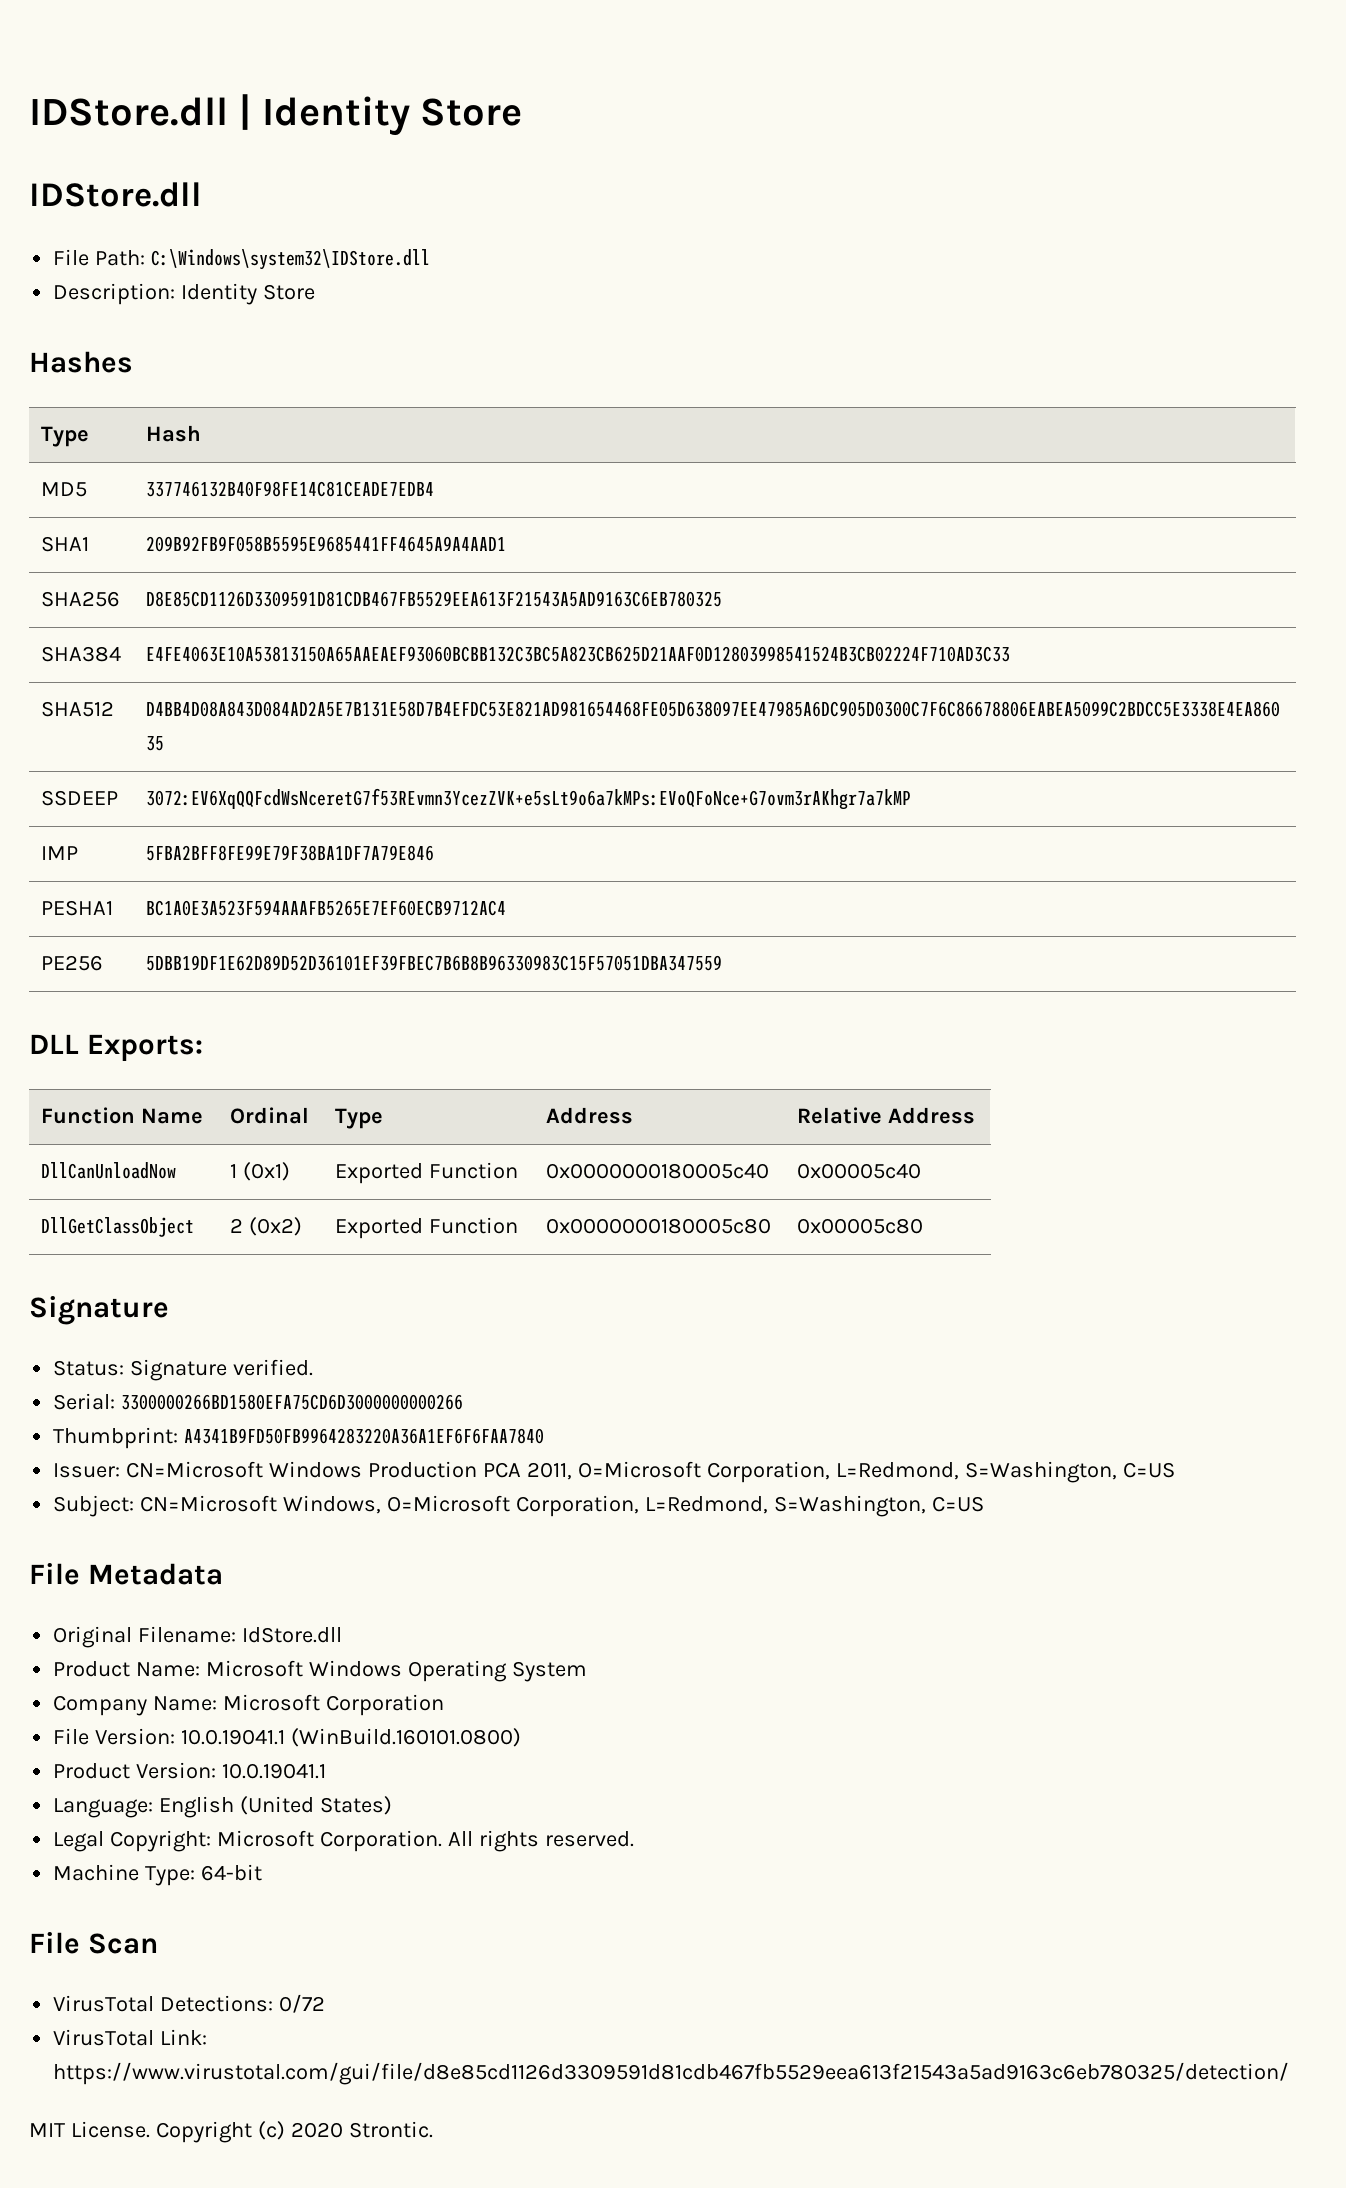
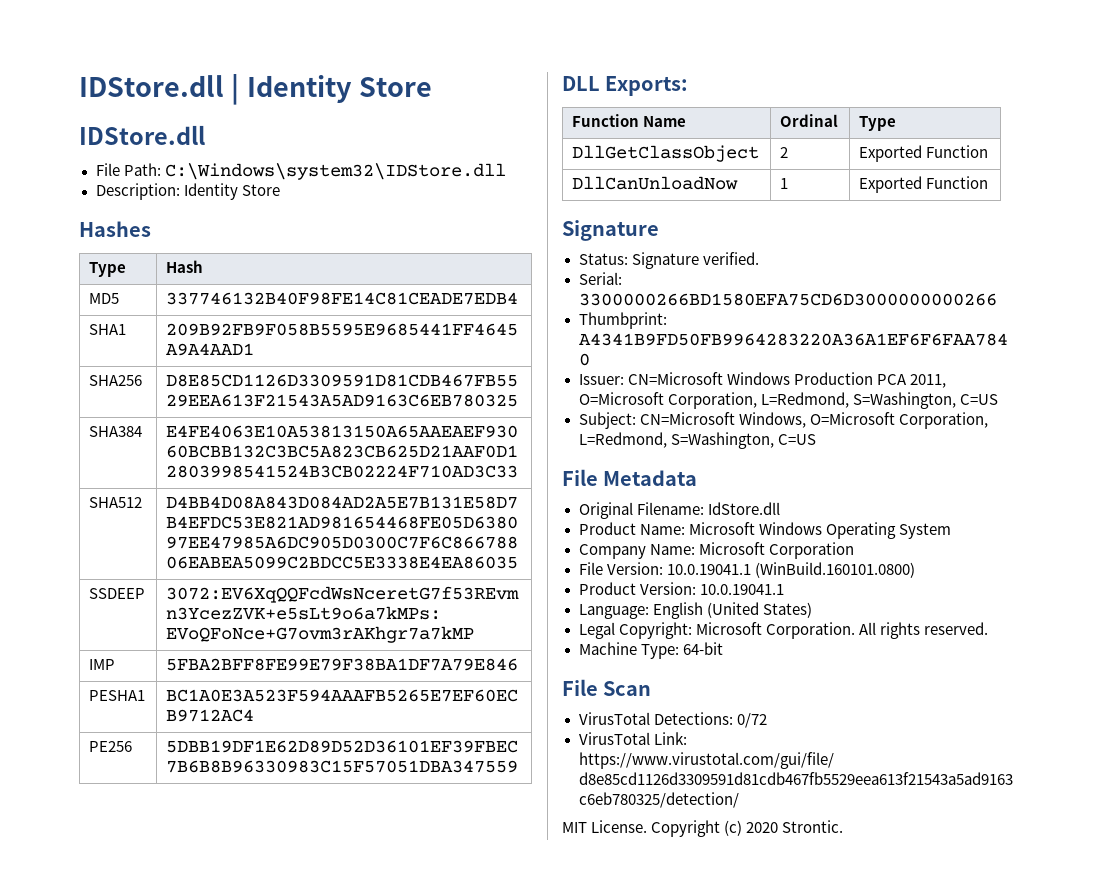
- Function Name | Ordinal | Type | Address | Relative Address
+ Function Name | Ordinal | Type
+ DllGetClassObject | 2 | Exported Function
- DllCanUnloadNow | 1 (0x1) | Exported Function | 0x0000000180005c40 | 0x00005c40
- DllGetClassObject | 2 (0x2) | Exported Function | 0x0000000180005c80 | 0x00005c80
+ DllCanUnloadNow | 1 | Exported Function

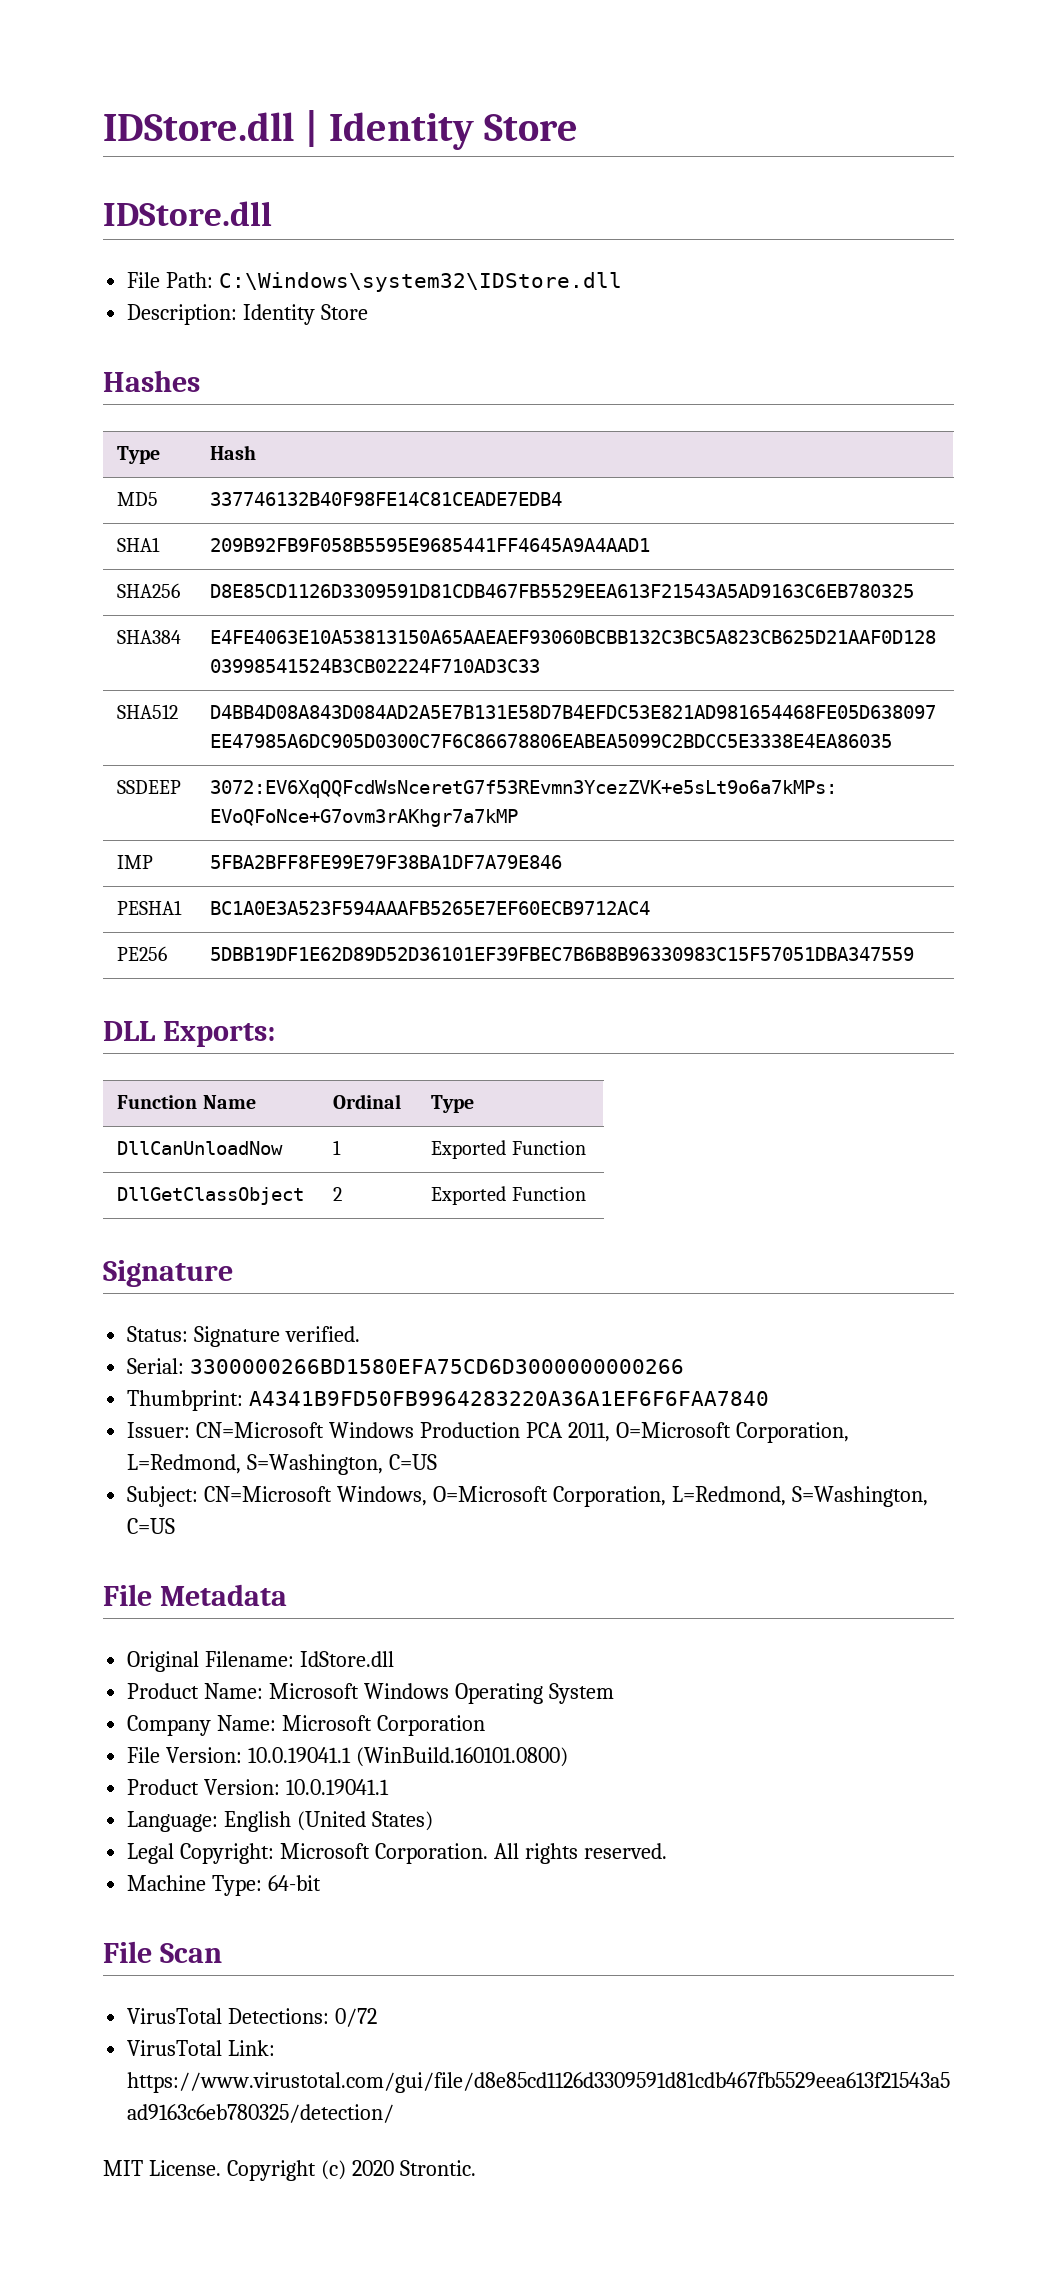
+ DllCanUnloadNow | 1 | Exported Function
  DllGetClassObject | 2 | Exported Function
- DllCanUnloadNow | 1 | Exported Function

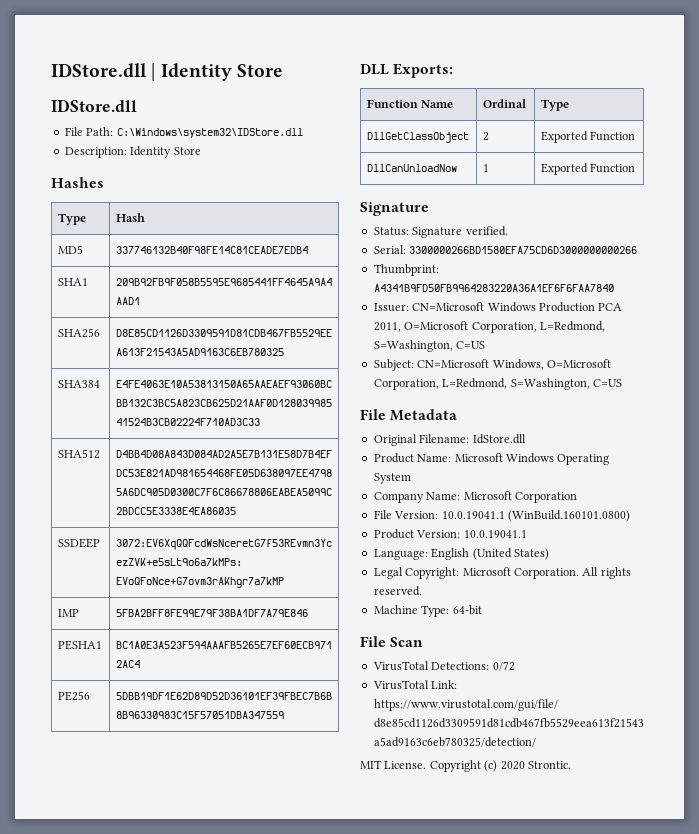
+ DllGetClassObject | 2 | Exported Function
  DllCanUnloadNow | 1 | Exported Function
- DllGetClassObject | 2 | Exported Function

